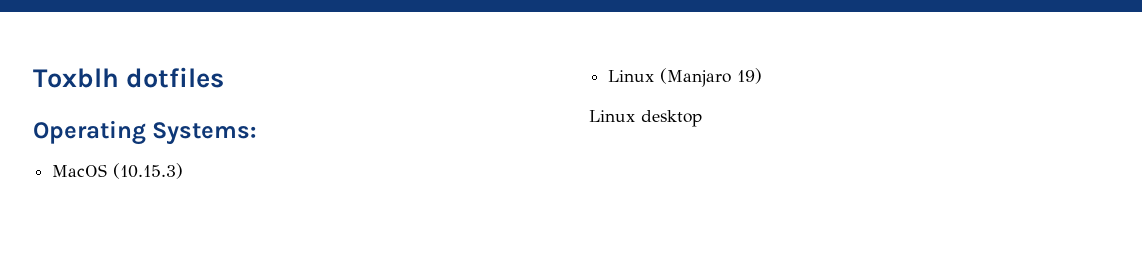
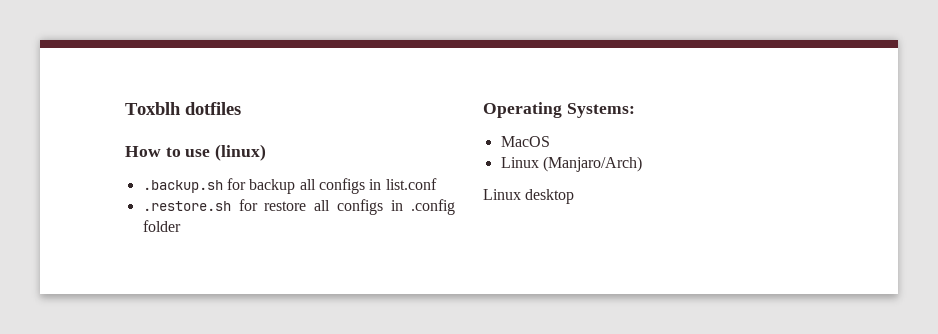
+ How to use (linux)
+ .backup.sh for backup all configs in list.conf
+ .restore.sh for restore all configs in .config folder
- MacOS (10.15.3)
- Linux (Manjaro 19)
+ MacOS
+ Linux (Manjaro/Arch)

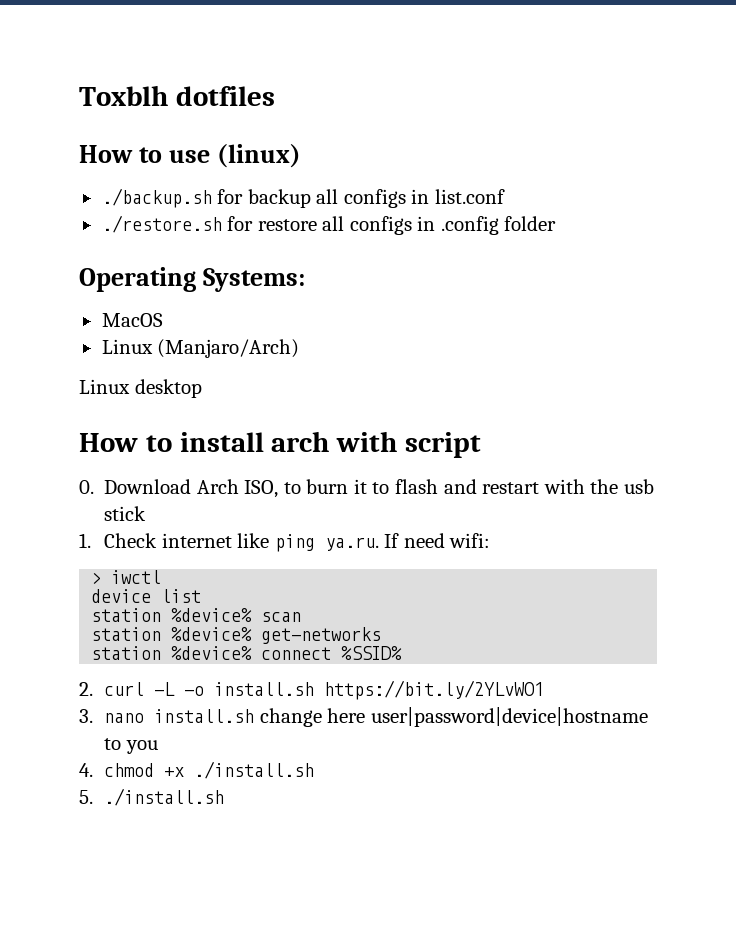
- .backup.sh for backup all configs in list.conf
+ ./backup.sh for backup all configs in list.conf
- .restore.sh for restore all configs in .config folder
+ ./restore.sh for restore all configs in .config folder
+ How to install arch with script
+ 0. Download Arch ISO, to burn it to flash and restart with the usb stick
+ 1. Check internet like ping ya.ru. If need wifi:
+ > iwctl
+ device list
+ station %device% scan
+ station %device% get-networks
+ station %device% connect %SSID%
+ 2. curl -L -o install.sh https://bit.ly/2YLvWO1
+ 3. nano install.sh change here user|password|device|hostname to you
+ 4. chmod +x ./install.sh
+ 5. ./install.sh

